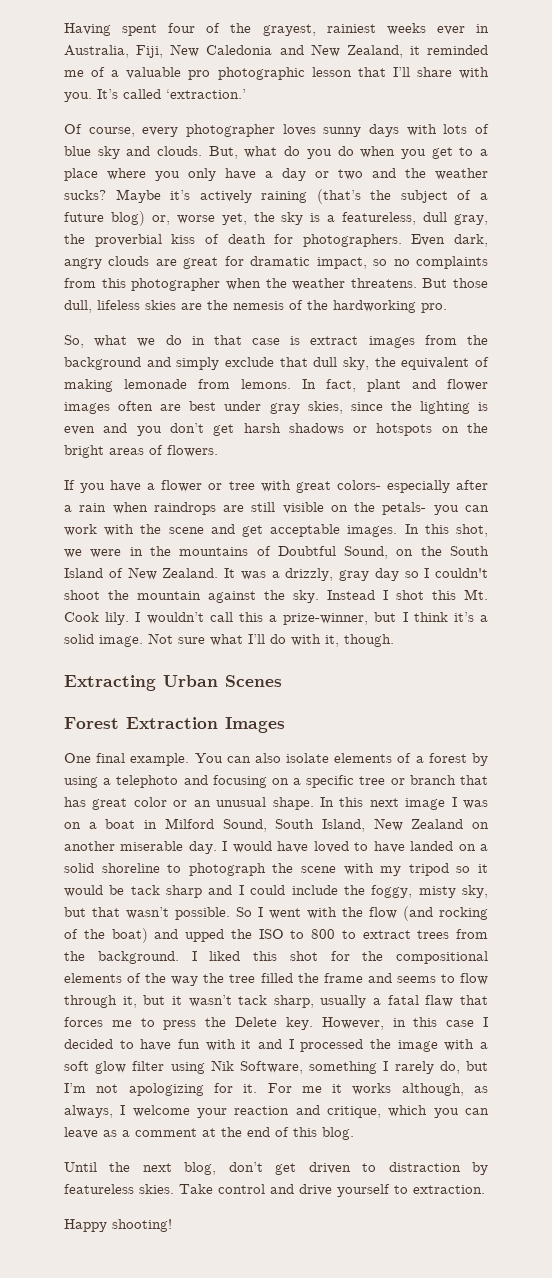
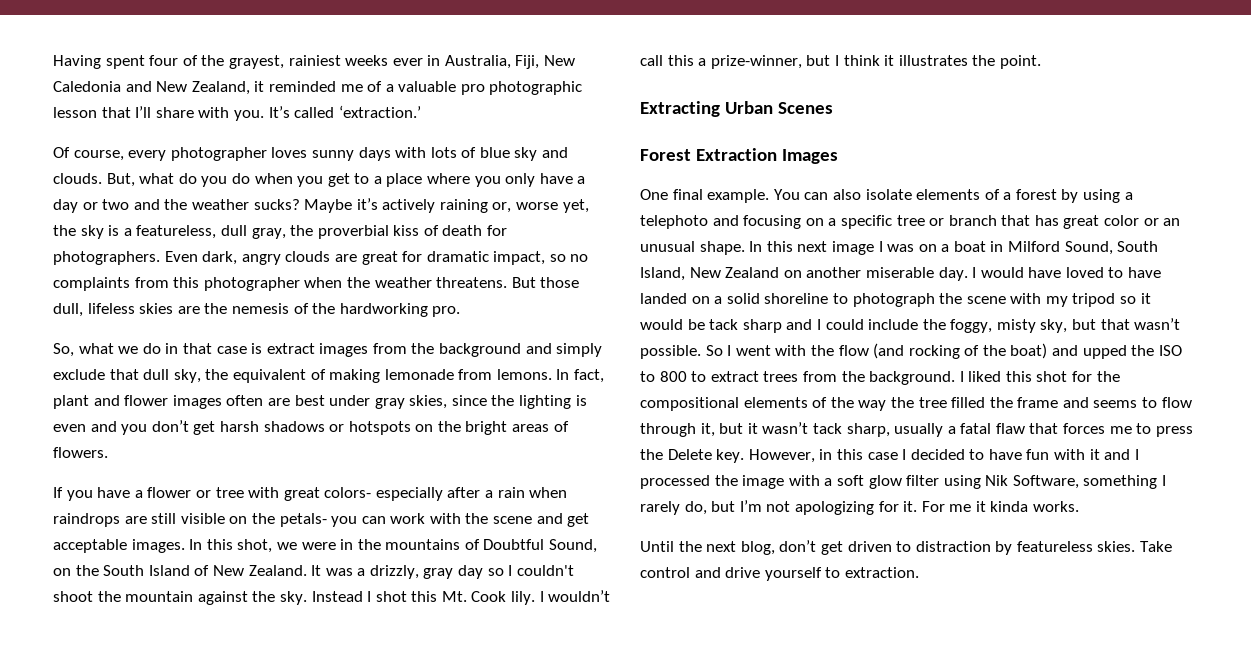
- Maybe it’s actively raining (that’s the subject of a future blog) or, worse yet, the sky is a featureless, dull gray, the proverbial kiss of death for photographers.
+ Maybe it’s actively raining or, worse yet, the sky is a featureless, dull gray, the proverbial kiss of death for photographers.
- I wouldn’t call this a prize-winner, but I think it’s a solid image. Not sure what I’ll do with it, though.
+ I wouldn’t call this a prize-winner, but I think it illustrates the point.
- For me it works although, as always, I welcome your reaction and critique, which you can leave as a comment at the end of this blog.
+ For me it kinda works.
- Happy shooting!

